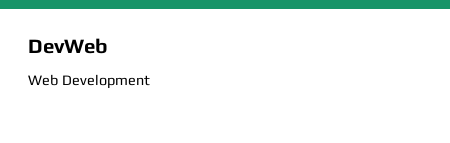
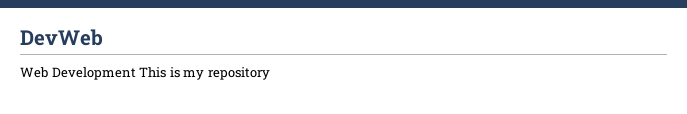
- Web Development
+ Web Development This is my repository

